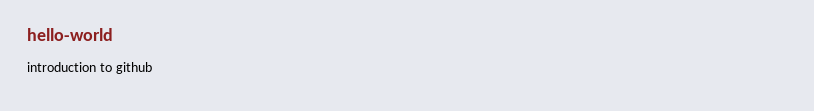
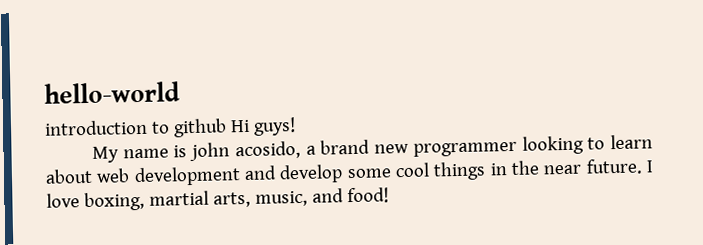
- introduction to github
+ introduction to github Hi guys!
+ My name is john acosido, a brand new programmer looking to learn about web development and develop some cool things in the near future. I love boxing, martial arts, music, and food!

